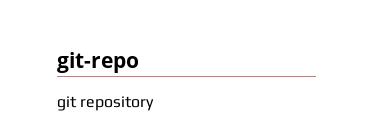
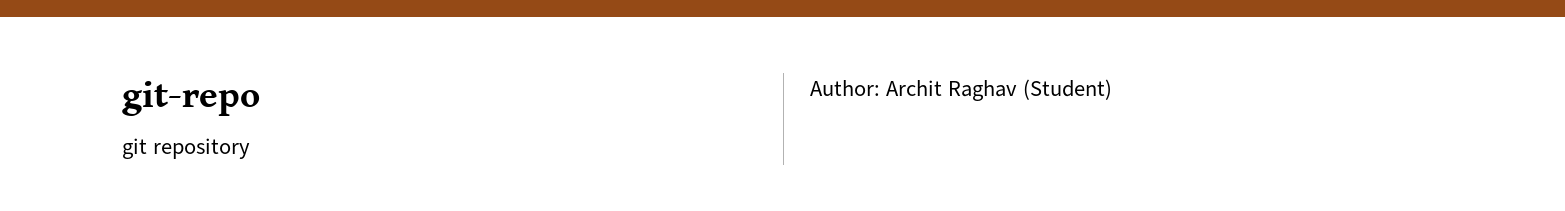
+ Author: Archit Raghav (Student)

